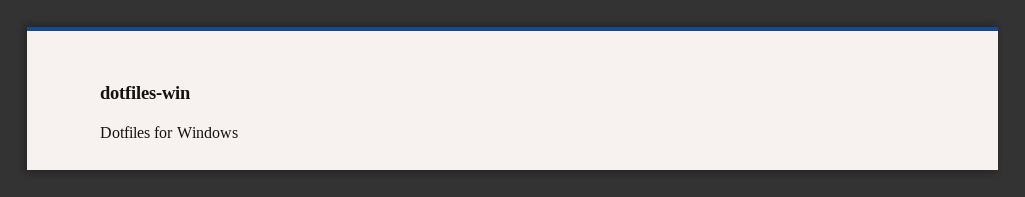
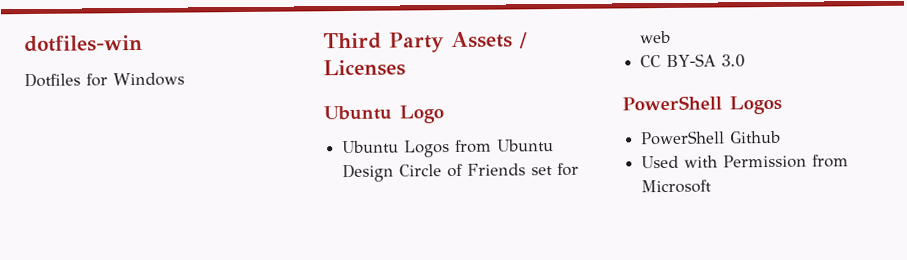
+ Third Party Assets / Licenses
+ Ubuntu Logo
+ Ubuntu Logos from Ubuntu Design Circle of Friends set for web
+ CC BY-SA 3.0
+ PowerShell Logos
+ PowerShell Github
+ Used with Permission from Microsoft

